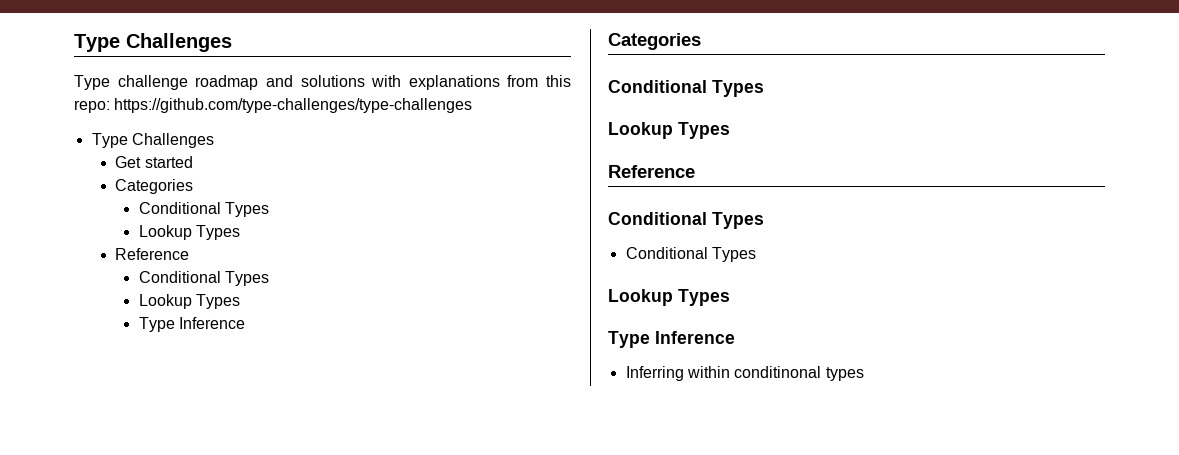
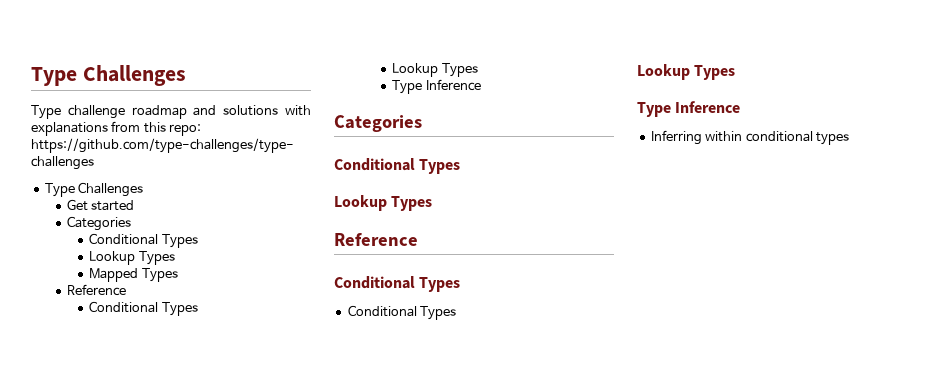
+ Mapped Types
- Inferring within conditinonal types
+ Inferring within conditional types

